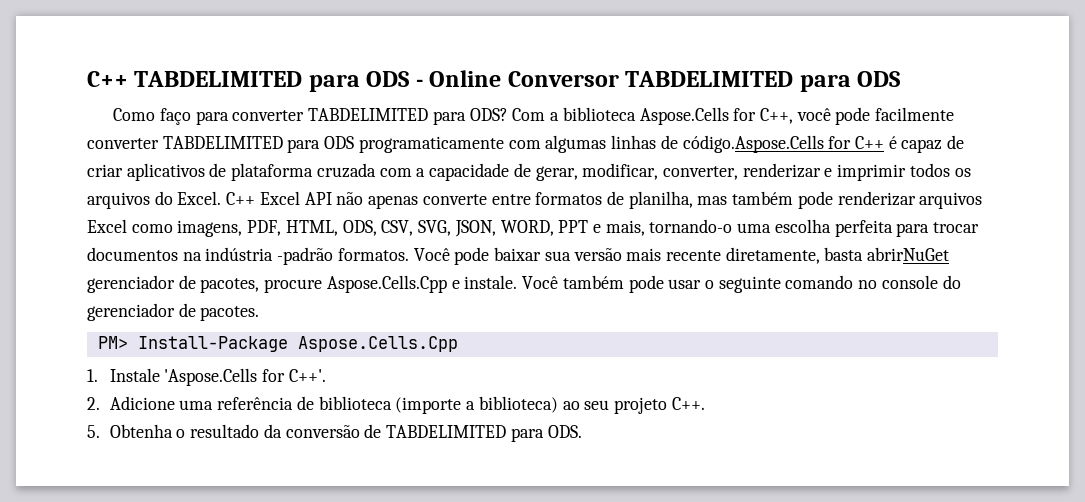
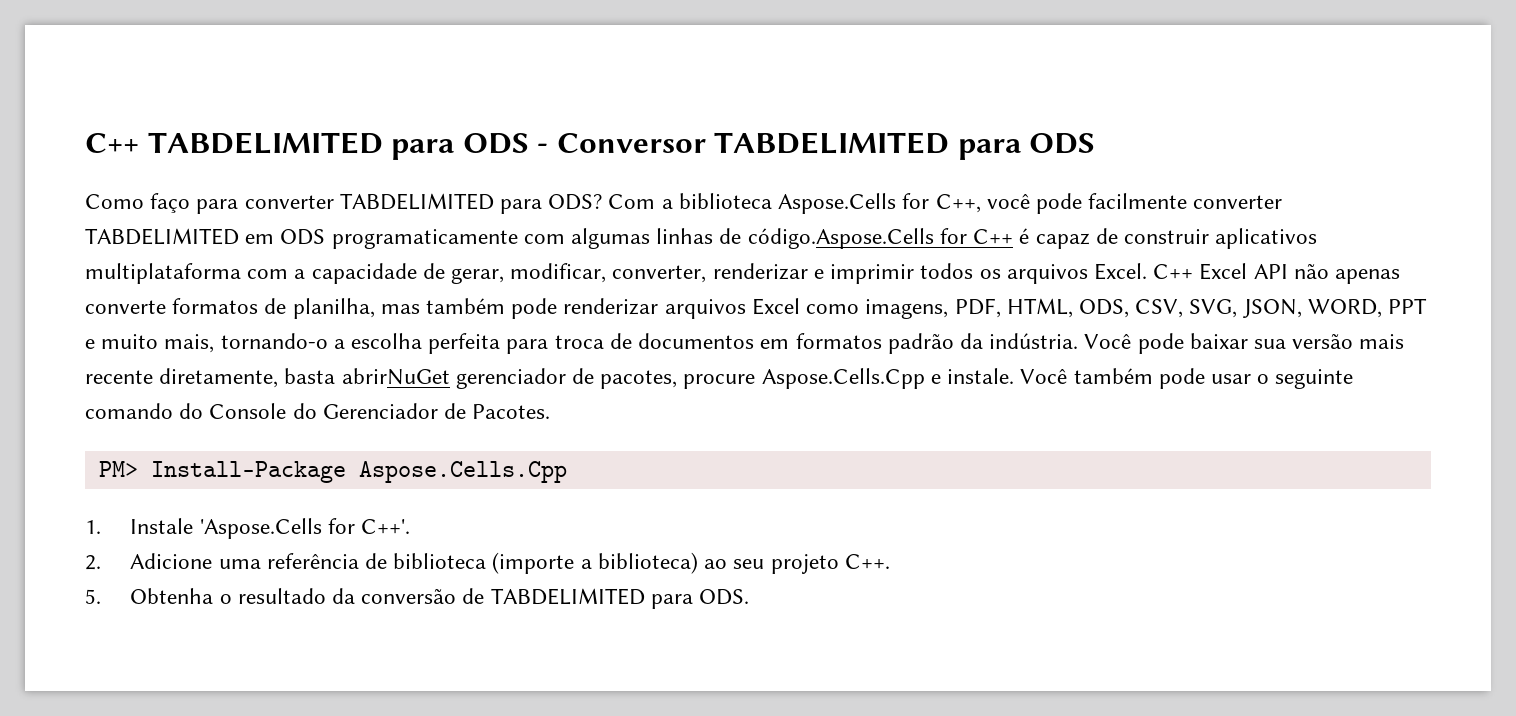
- C++ TABDELIMITED para ODS - Online Conversor TABDELIMITED para ODS
+ C++ TABDELIMITED para ODS - Conversor TABDELIMITED para ODS
- Com a biblioteca Aspose.Cells for C++, você pode facilmente converter TABDELIMITED para ODS programaticamente com algumas linhas de código.Aspose.Cells for C++ é capaz de criar aplicativos de plataforma cruzada com a capacidade de gerar, modificar, converter, renderizar e imprimir todos os arquivos do Excel.
+ Com a biblioteca Aspose.Cells for C++, você pode facilmente converter TABDELIMITED em ODS programaticamente com algumas linhas de código.Aspose.Cells for C++ é capaz de construir aplicativos multiplataforma com a capacidade de gerar, modificar, converter, renderizar e imprimir todos os arquivos Excel.
- C++ Excel API não apenas converte entre formatos de planilha, mas também pode renderizar arquivos Excel como imagens, PDF, HTML, ODS, CSV, SVG, JSON, WORD, PPT e mais, tornando-o uma escolha perfeita para trocar documentos na indústria -padrão formatos.
+ C++ Excel API não apenas converte formatos de planilha, mas também pode renderizar arquivos Excel como imagens, PDF, HTML, ODS, CSV, SVG, JSON, WORD, PPT e muito mais, tornando-o a escolha perfeita para troca de documentos em formatos padrão da indústria.
- Você também pode usar o seguinte comando no console do gerenciador de pacotes.
+ Você também pode usar o seguinte comando do Console do Gerenciador de Pacotes.

